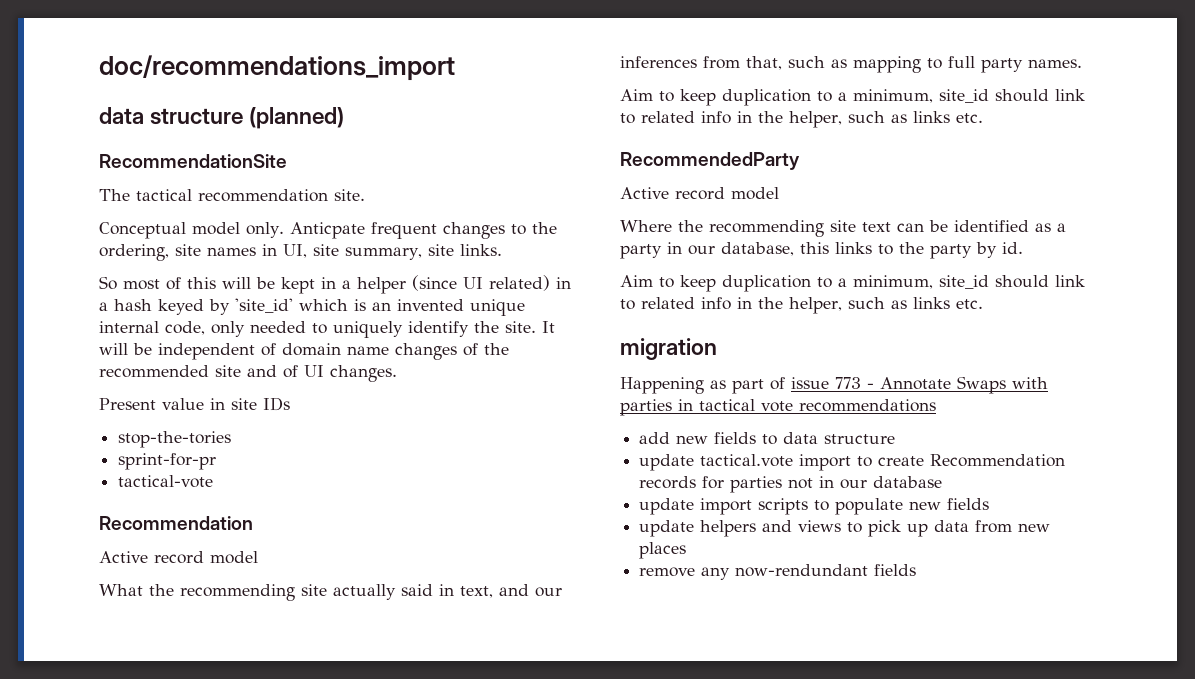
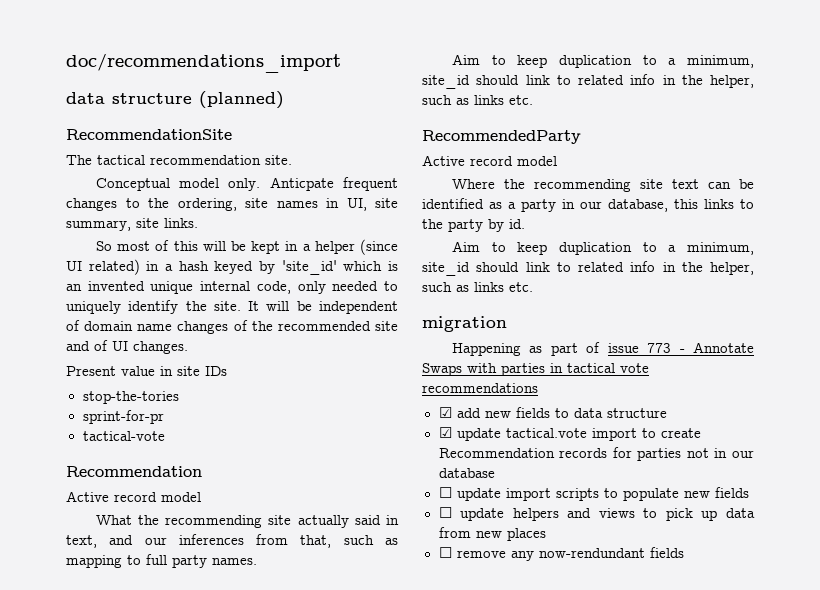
- add new fields to data structure
+ ☑ add new fields to data structure
- update tactical.vote import to create Recommendation records for parties not in our database
+ ☑ update tactical.vote import to create Recommendation records for parties not in our database
- update import scripts to populate new fields
+ ☐ update import scripts to populate new fields
- update helpers and views to pick up data from new places
+ ☐ update helpers and views to pick up data from new places
- remove any now-rendundant fields
+ ☐ remove any now-rendundant fields

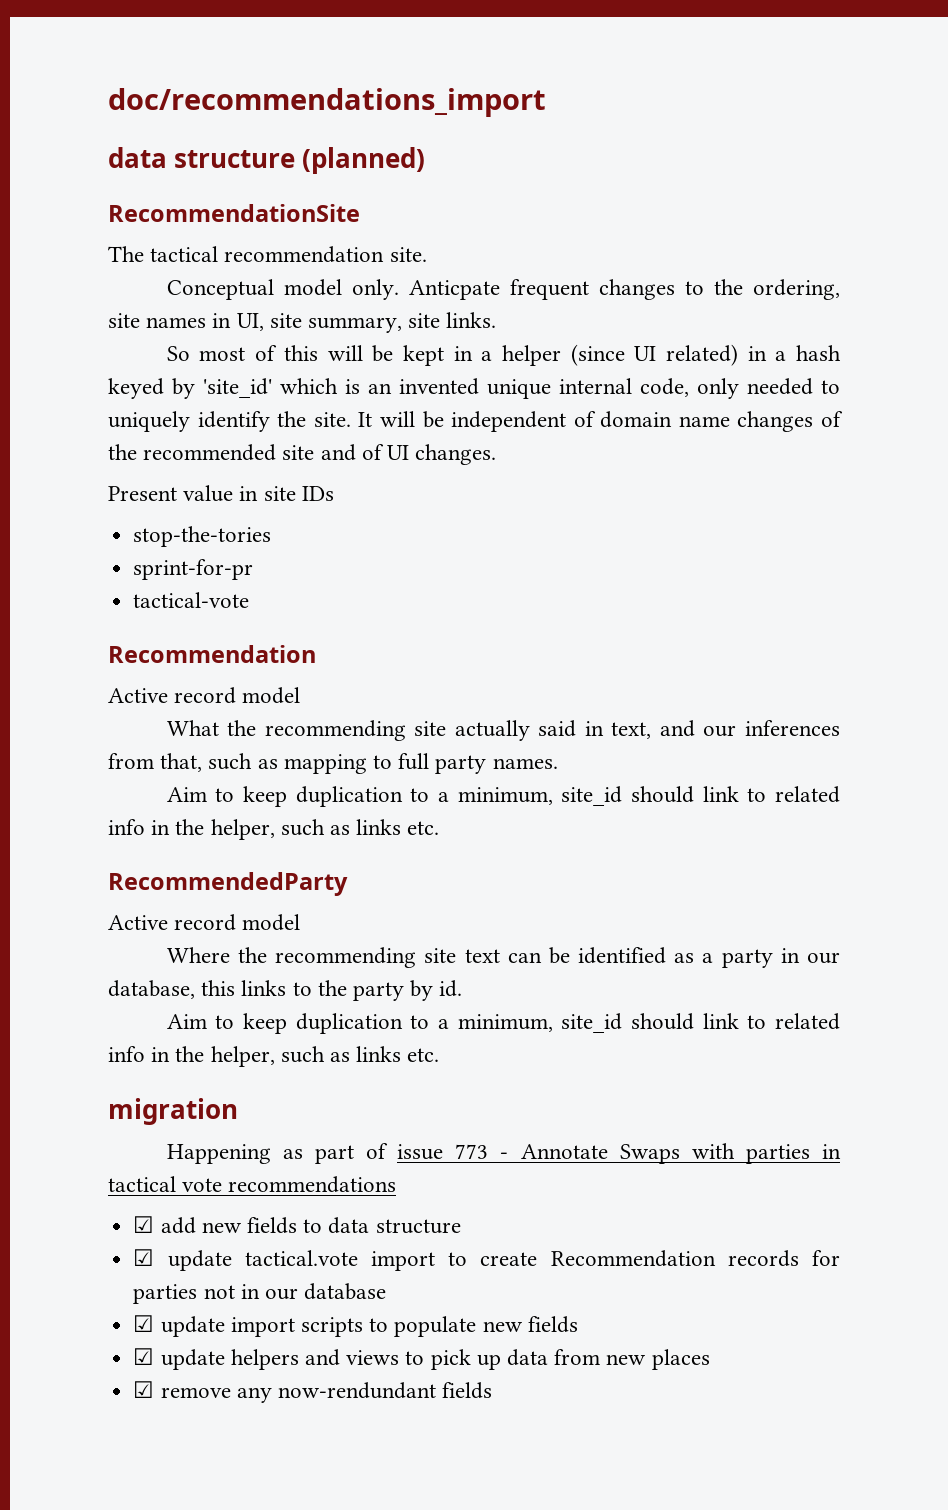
- ☐ update import scripts to populate new fields
+ ☑ update import scripts to populate new fields
- ☐ update helpers and views to pick up data from new places
+ ☑ update helpers and views to pick up data from new places
- ☐ remove any now-rendundant fields
+ ☑ remove any now-rendundant fields

